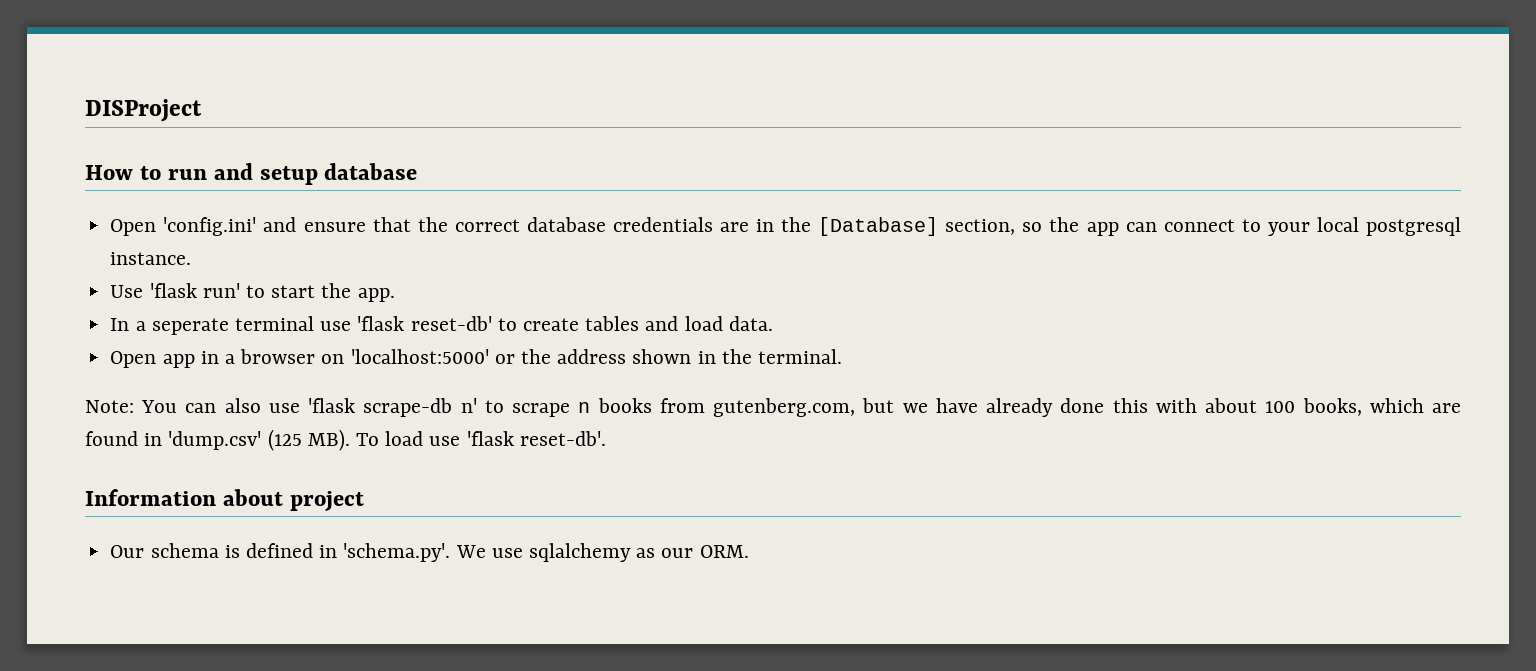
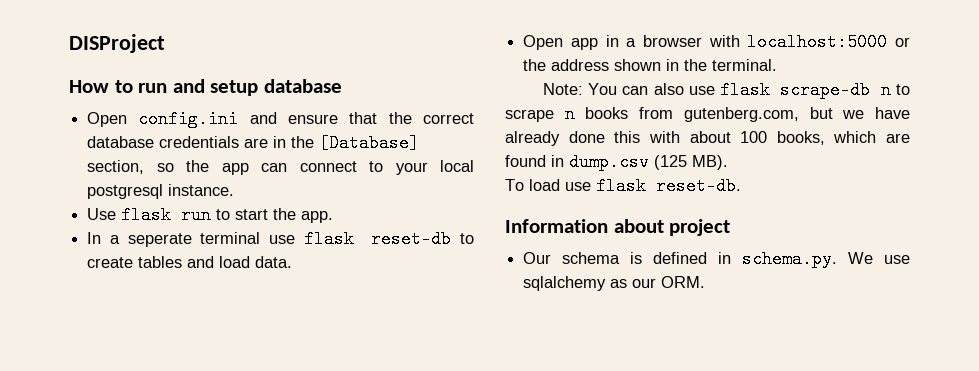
- Open 'config.ini' and ensure that the correct database credentials are in the [Database] section, so the app can connect to your local postgresql instance.
+ Open config.ini and ensure that the correct database credentials are in the [Database] section, so the app can connect to your local postgresql instance.
- Use 'flask run' to start the app.
+ Use flask run to start the app.
- In a seperate terminal use 'flask reset-db' to create tables and load data.
+ In a seperate terminal use flask reset-db to create tables and load data.
- Open app in a browser on 'localhost:5000' or the address shown in the terminal.
+ Open app in a browser with localhost:5000 or the address shown in the terminal.
- Note: You can also use 'flask scrape-db n' to scrape n books from gutenberg.com, but we have already done this with about 100 books, which are found in 'dump.csv' (125 MB). To load use 'flask reset-db'.
+ Note: You can also use flask scrape-db n to scrape n books from gutenberg.com, but we have already done this with about 100 books, which are found in dump.csv (125 MB).
+ To load use flask reset-db.
- Our schema is defined in 'schema.py'. We use sqlalchemy as our ORM.
+ Our schema is defined in schema.py. We use sqlalchemy as our ORM.

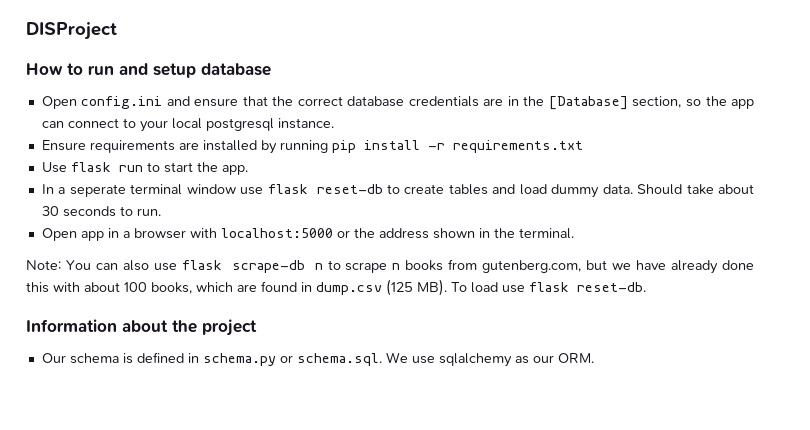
+ Ensure requirements are installed by running pip install -r requirements.txt
- In a seperate terminal use flask reset-db to create tables and load data.
+ In a seperate terminal window use flask reset-db to create tables and load dummy data. Should take about 30 seconds to run.
- Note: You can also use flask scrape-db n to scrape n books from gutenberg.com, but we have already done this with about 100 books, which are found in dump.csv (125 MB).
- To load use flask reset-db.
+ Note: You can also use flask scrape-db n to scrape n books from gutenberg.com, but we have already done this with about 100 books, which are found in dump.csv (125 MB). To load use flask reset-db.
- Information about project
+ Information about the project
- Our schema is defined in schema.py. We use sqlalchemy as our ORM.
+ Our schema is defined in schema.py or schema.sql. We use sqlalchemy as our ORM.

